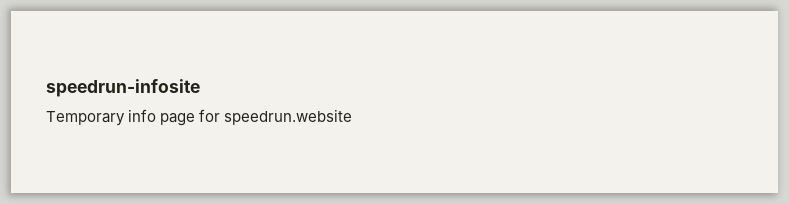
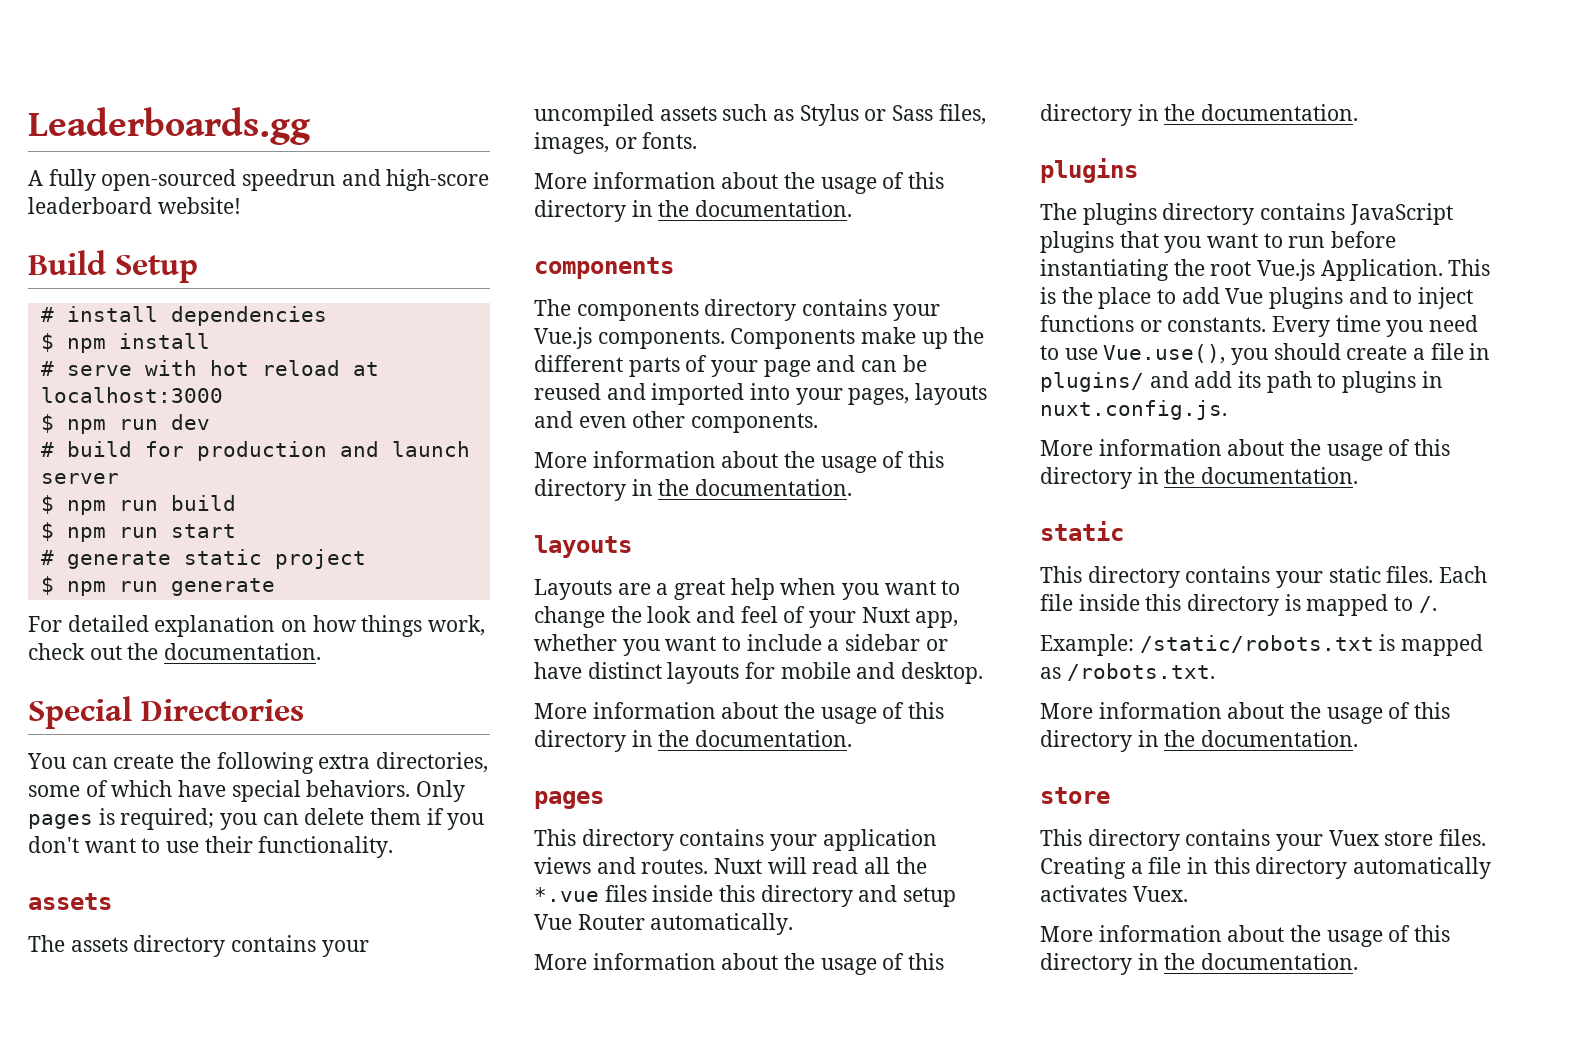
- speedrun-infosite
- Temporary info page for speedrun.website
+ Leaderboards.gg
+ A fully open-sourced speedrun and high-score leaderboard website!
+ Build Setup
+ # install dependencies
+ $ npm install
+ # serve with hot reload at localhost:3000
+ $ npm run dev
+ # build for production and launch server
+ $ npm run build
+ $ npm run start
+ # generate static project
+ $ npm run generate
+ For detailed explanation on how things work, check out the documentation.
+ Special Directories
+ You can create the following extra directories, some of which have special behaviors. Only pages is required; you can delete them if you don't want to use their functionality.
+ assets
+ The assets directory contains your uncompiled assets such as Stylus or Sass files, images, or fonts.
+ More information about the usage of this directory in the documentation.
+ components
+ The components directory contains your Vue.js components. Components make up the different parts of your page and can be reused and imported into your pages, layouts and even other components.
+ More information about the usage of this directory in the documentation.
+ layouts
+ Layouts are a great help when you want to change the look and feel of your Nuxt app, whether you want to include a sidebar or have distinct layouts for mobile and desktop.
+ More information about the usage of this directory in the documentation.
+ pages
+ This directory contains your application views and routes. Nuxt will read all the *.vue files inside this directory and setup Vue Router automatically.
+ More information about the usage of this directory in the documentation.
+ plugins
+ The plugins directory contains JavaScript plugins that you want to run before instantiating the root Vue.js Application. This is the place to add Vue plugins and to inject functions or constants. Every time you need to use Vue.use(), you should create a file in plugins/ and add its path to plugins in nuxt.config.js.
+ More information about the usage of this directory in the documentation.
+ static
+ This directory contains your static files. Each file inside this directory is mapped to /.
+ Example: /static/robots.txt is mapped as /robots.txt.
+ More information about the usage of this directory in the documentation.
+ store
+ This directory contains your Vuex store files. Creating a file in this directory automatically activates Vuex.
+ More information about the usage of this directory in the documentation.

